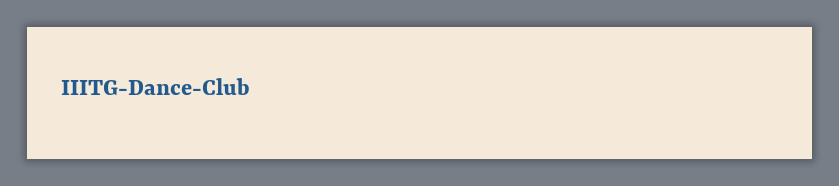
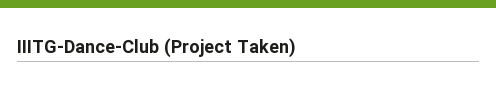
- IIITG-Dance-Club
+ IIITG-Dance-Club (Project Taken)

